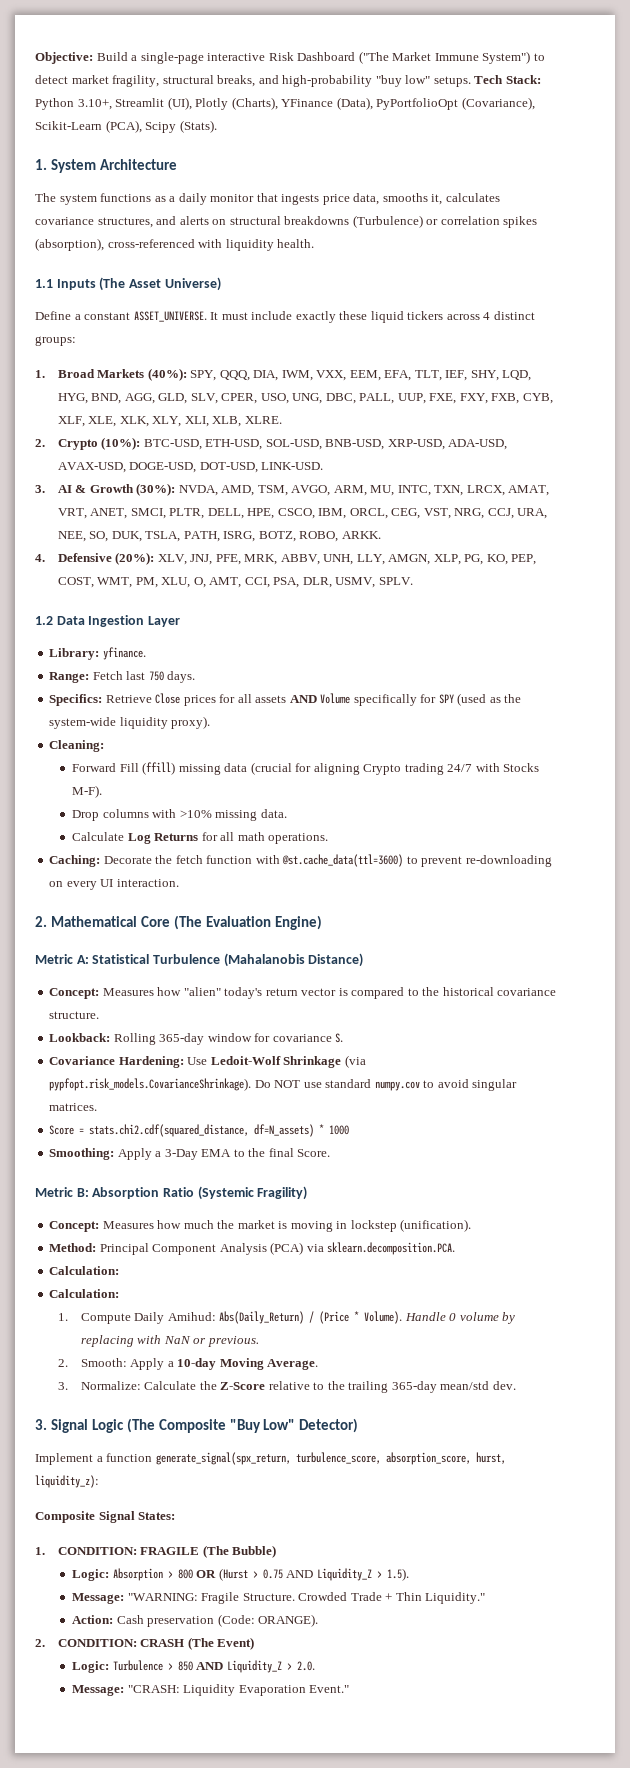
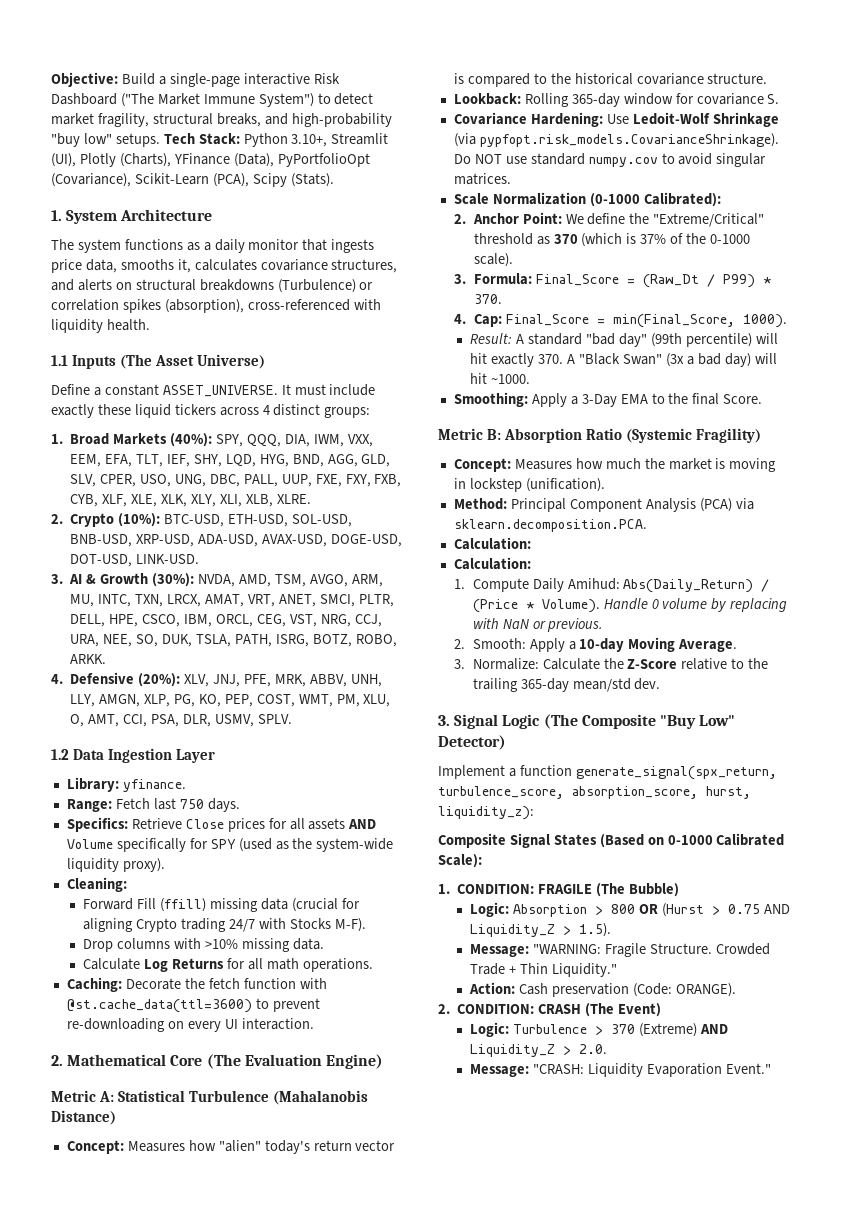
- Score = stats.chi2.cdf(squared_distance, df=N_assets) * 1000
+ Scale Normalization (0-1000 Calibrated):
+ 2. Anchor Point: We define the "Extreme/Critical" threshold as 370 (which is 37% of the 0-1000 scale).
+ 3. Formula: Final_Score = (Raw_Dt / P99) * 370.
+ 4. Cap: Final_Score = min(Final_Score, 1000).
+ Result: A standard "bad day" (99th percentile) will hit exactly 370. A "Black Swan" (3x a bad day) will hit ~1000.
- Composite Signal States:
+ Composite Signal States (Based on 0-1000 Calibrated Scale):
- Logic: Turbulence > 850 AND Liquidity_Z > 2.0.
+ Logic: Turbulence > 370 (Extreme) AND Liquidity_Z > 2.0.

